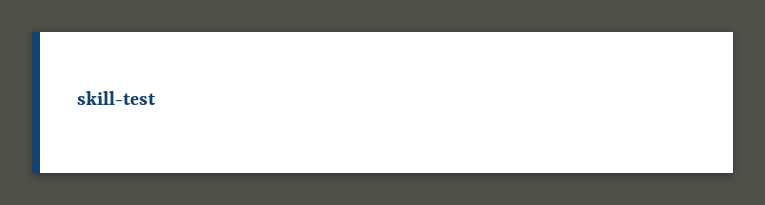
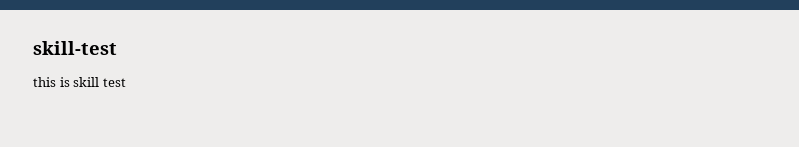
+ this is skill test

